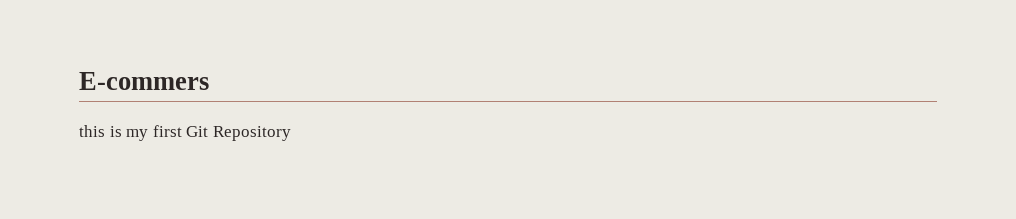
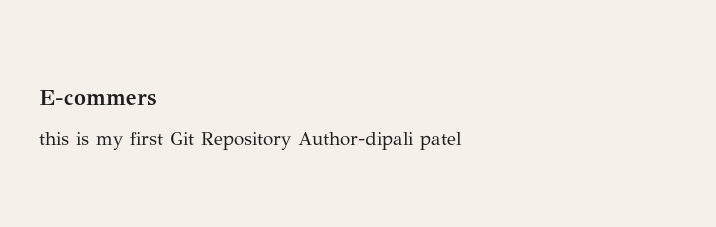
- this is my first Git Repository
+ this is my first Git Repository Author-dipali patel

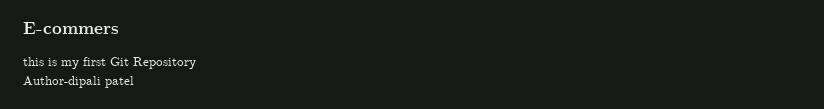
- this is my first Git Repository Author-dipali patel
+ this is my first Git Repository
+ Author-dipali patel

